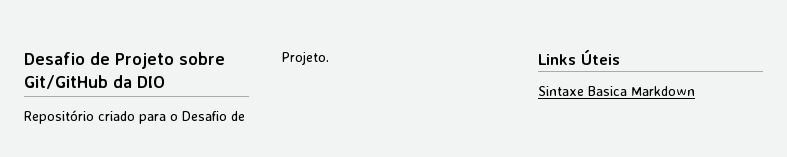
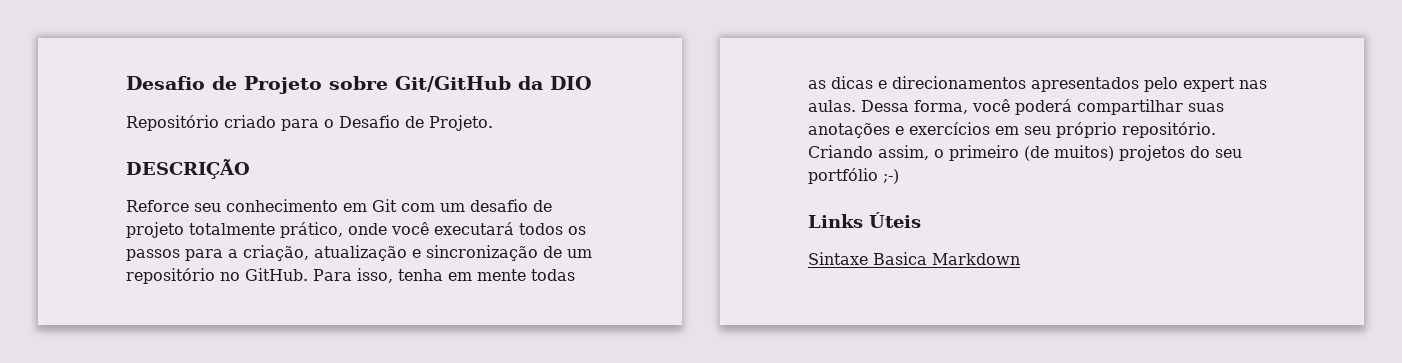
+ DESCRIÇÃO
+ Reforce seu conhecimento em Git com um desafio de projeto totalmente prático, onde você executará todos os passos para a criação, atualização e sincronização de um repositório no GitHub. Para isso, tenha em mente todas as dicas e direcionamentos apresentados pelo expert nas aulas. Dessa forma, você poderá compartilhar suas anotações e exercícios em seu próprio repositório. Criando assim, o primeiro (de muitos) projetos do seu portfólio ;-)

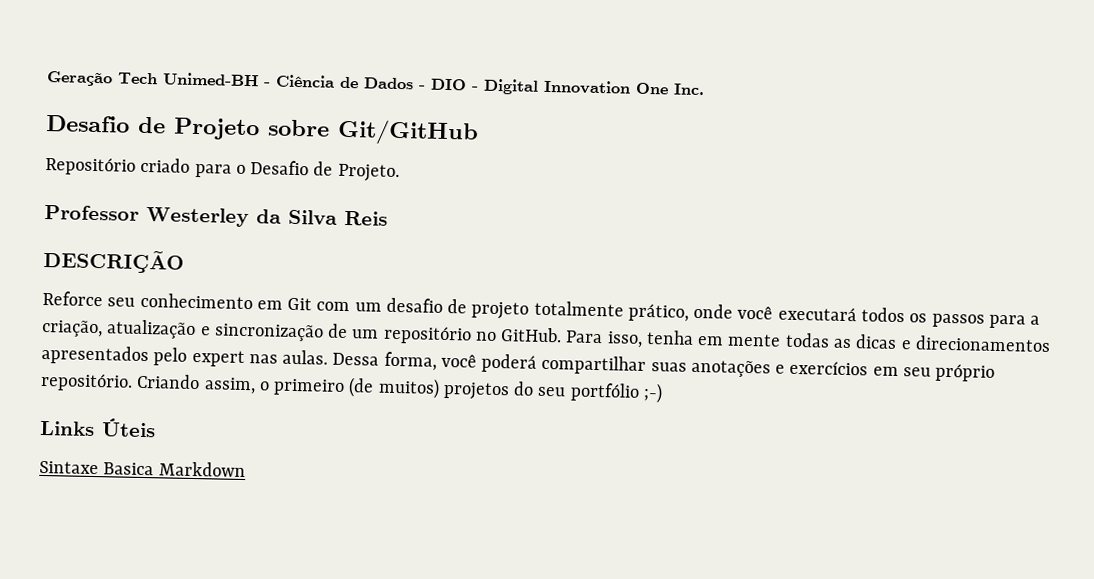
+ Geração Tech Unimed-BH - Ciência de Dados - DIO - Digital Innovation One Inc.
- Desafio de Projeto sobre Git/GitHub da DIO
+ Desafio de Projeto sobre Git/GitHub
+ Professor Westerley da Silva Reis

